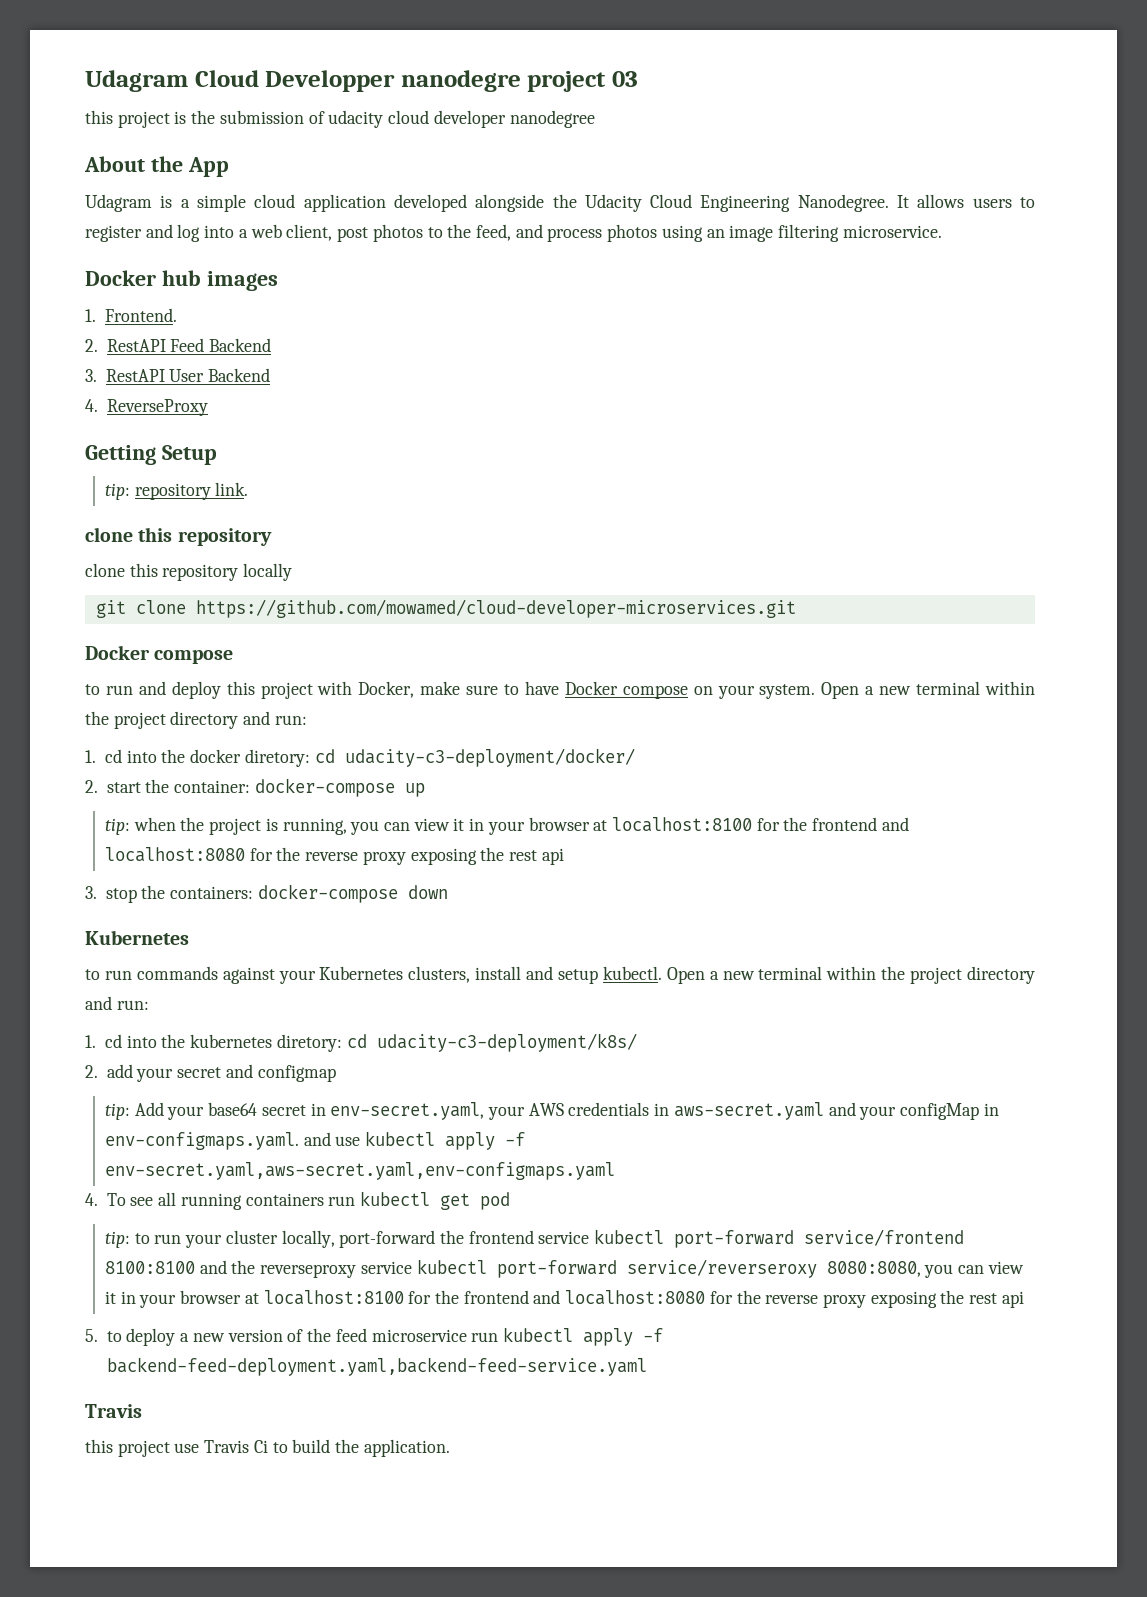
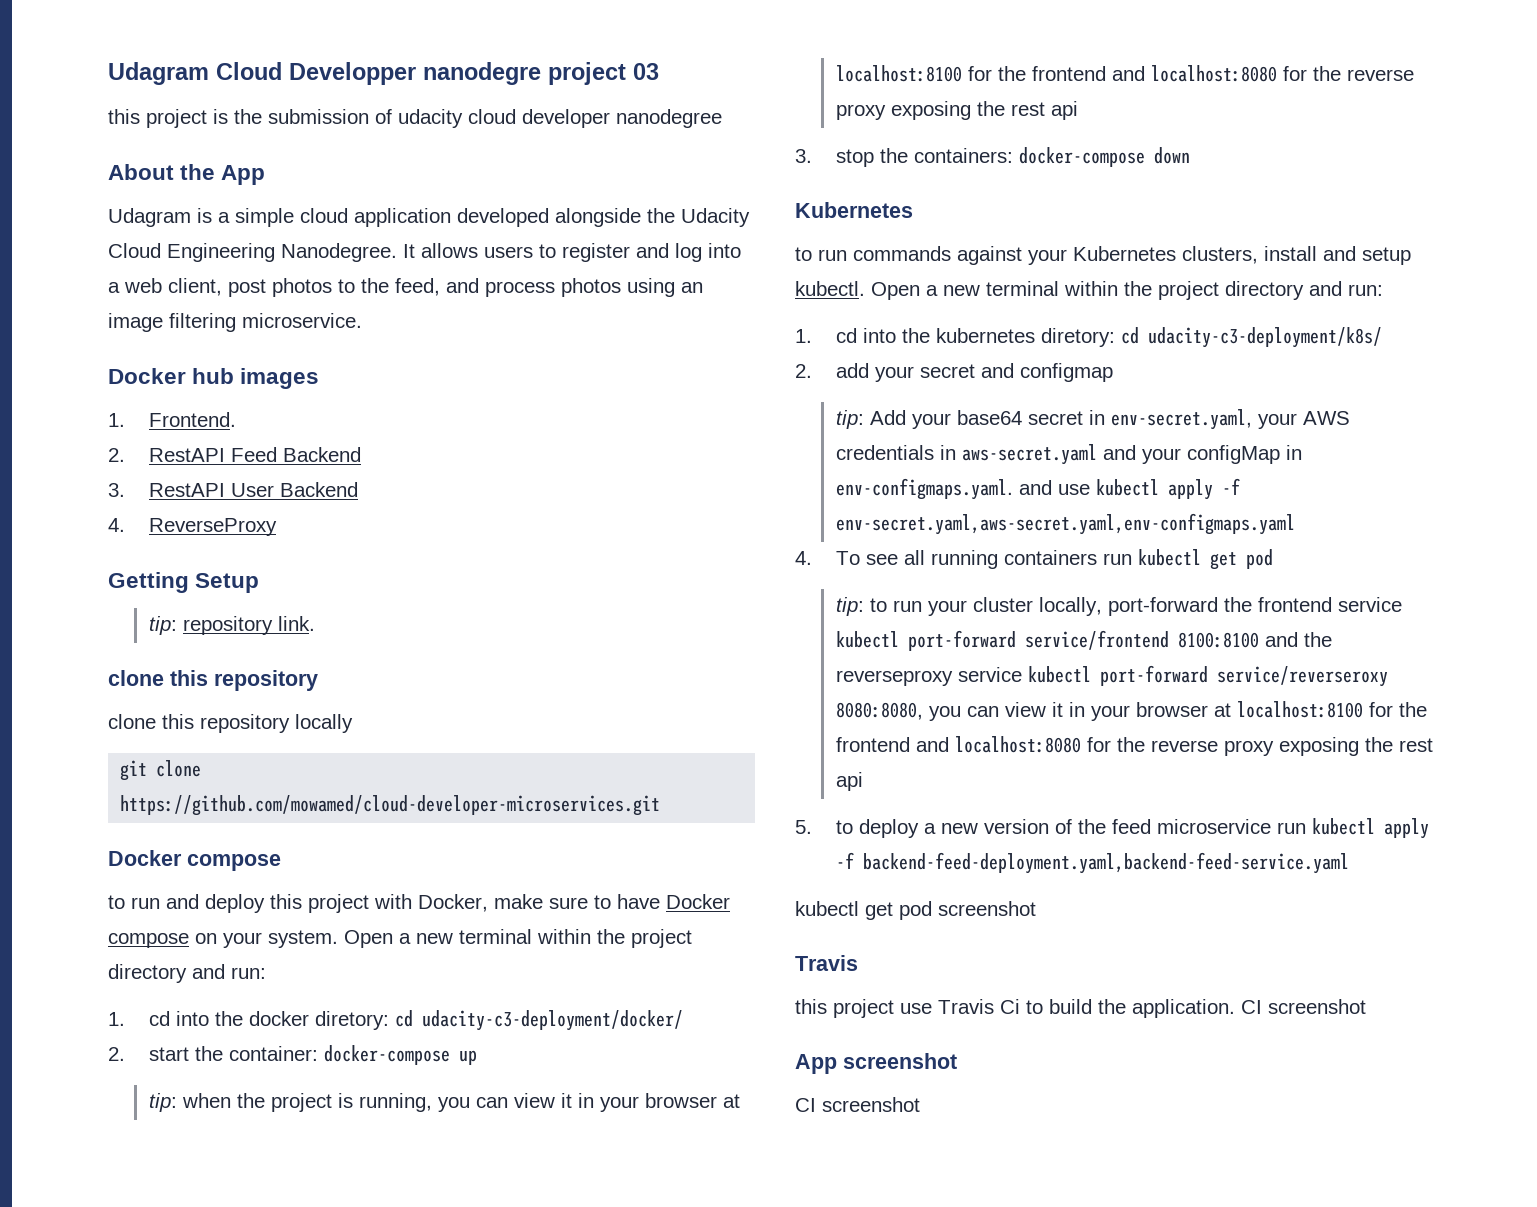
+ kubectl get pod screenshot
- this project use Travis Ci to build the application.
+ this project use Travis Ci to build the application. CI screenshot
+ App screenshot
+ CI screenshot

